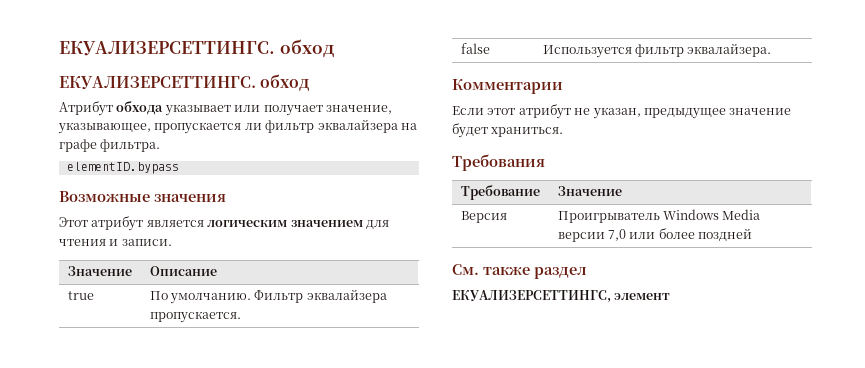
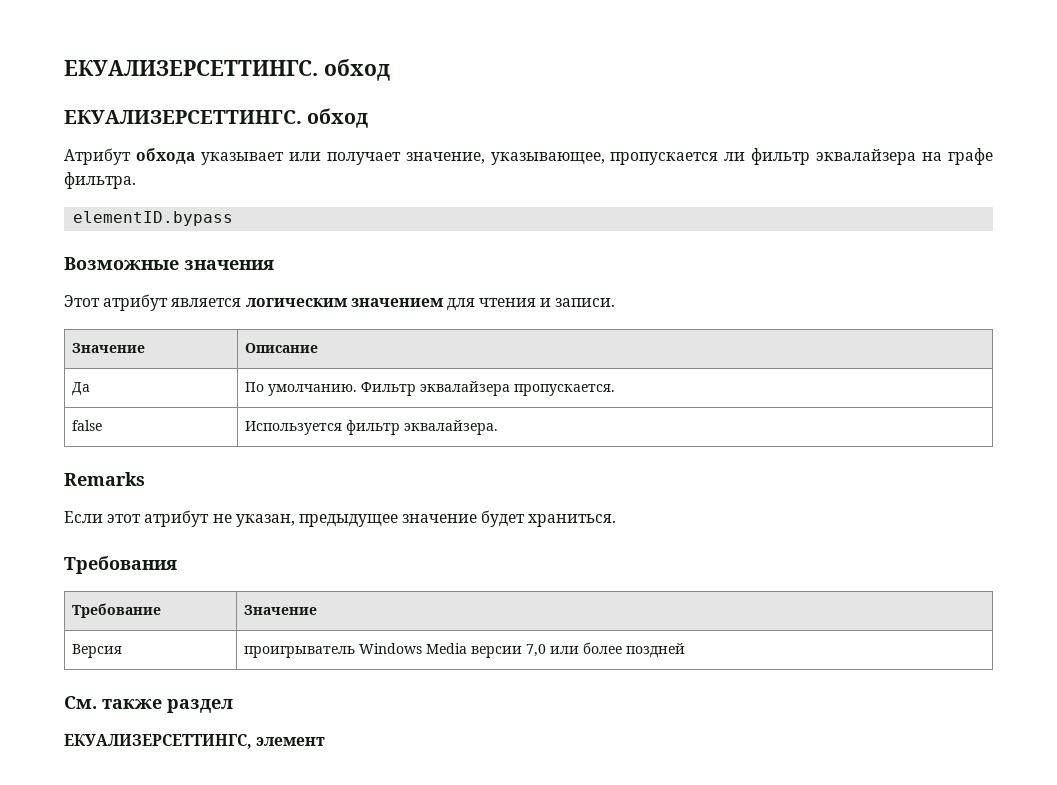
- true | По умолчанию. Фильтр эквалайзера пропускается.
+ Да | По умолчанию. Фильтр эквалайзера пропускается.
- Комментарии
+ Remarks
- Версия | Проигрыватель Windows Media версии 7,0 или более поздней
+ Версия | проигрыватель Windows Media версии 7,0 или более поздней

